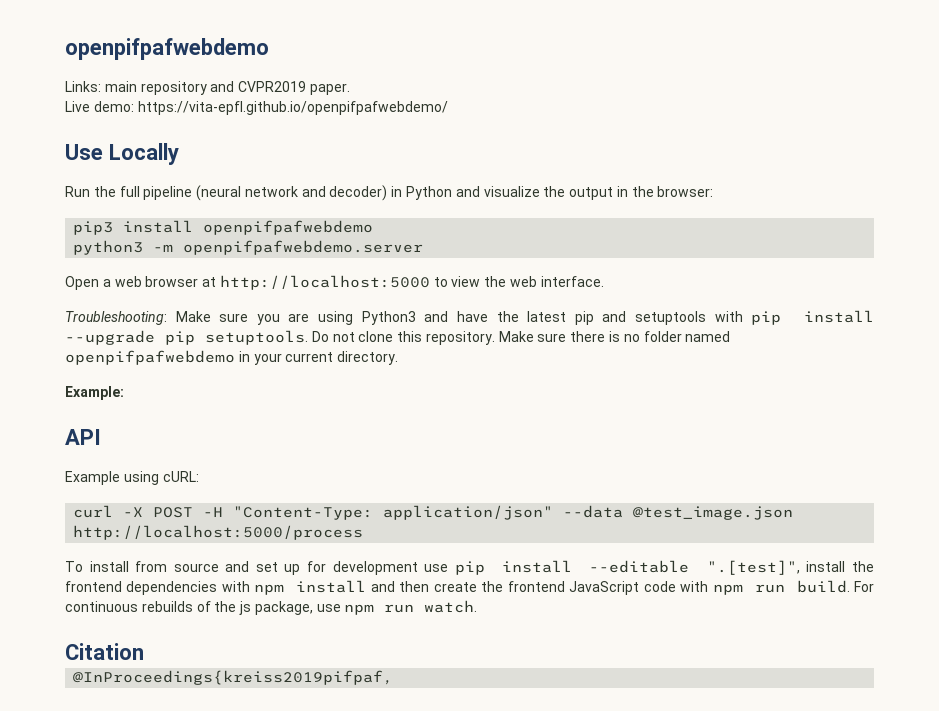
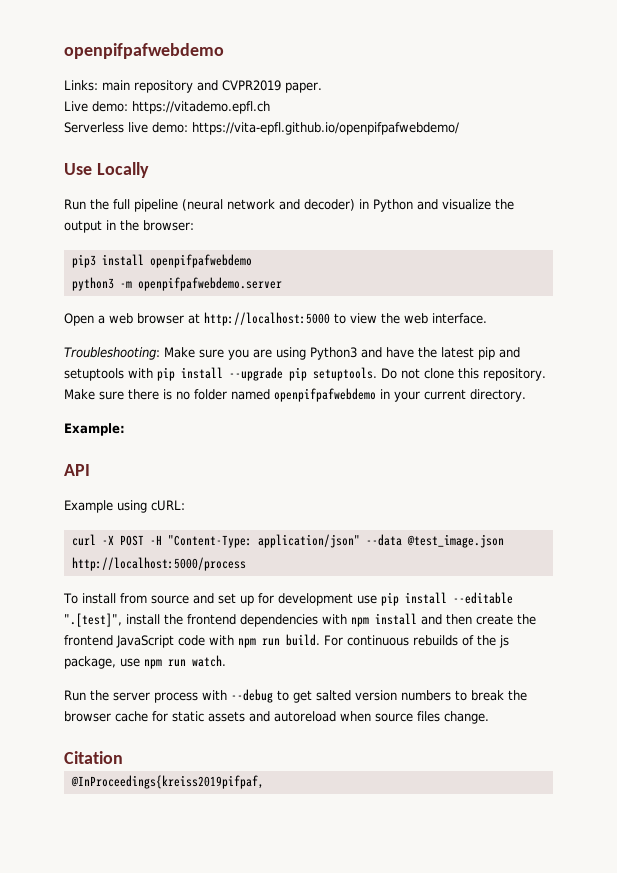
- Live demo: https://vita-epfl.github.io/openpifpafwebdemo/
+ Live demo: https://vitademo.epfl.ch
+ Serverless live demo: https://vita-epfl.github.io/openpifpafwebdemo/
+ Run the server process with --debug to get salted version numbers to break the browser cache for static assets and autoreload when source files change.

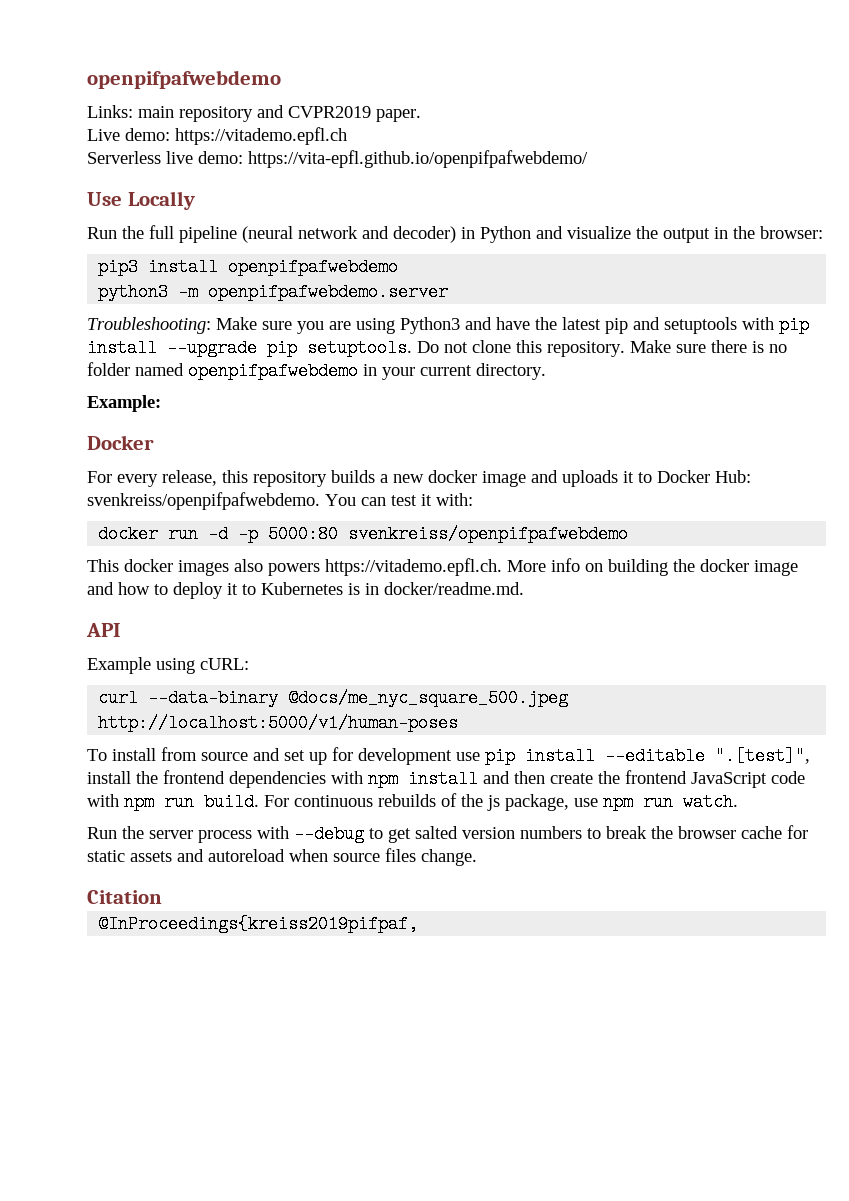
- Open a web browser at http://localhost:5000 to view the web interface.
  Example:
+ Docker
+ For every release, this repository builds a new docker image and uploads it to Docker Hub: svenkreiss/openpifpafwebdemo. You can test it with:
+ docker run -d -p 5000:80 svenkreiss/openpifpafwebdemo
+ This docker images also powers https://vitademo.epfl.ch. More info on building the docker image and how to deploy it to Kubernetes is in docker/readme.md.
- curl -X POST -H "Content-Type: application/json" --data @test_image.json http://localhost:5000/process
+ curl --data-binary @docs/me_nyc_square_500.jpeg http://localhost:5000/v1/human-poses

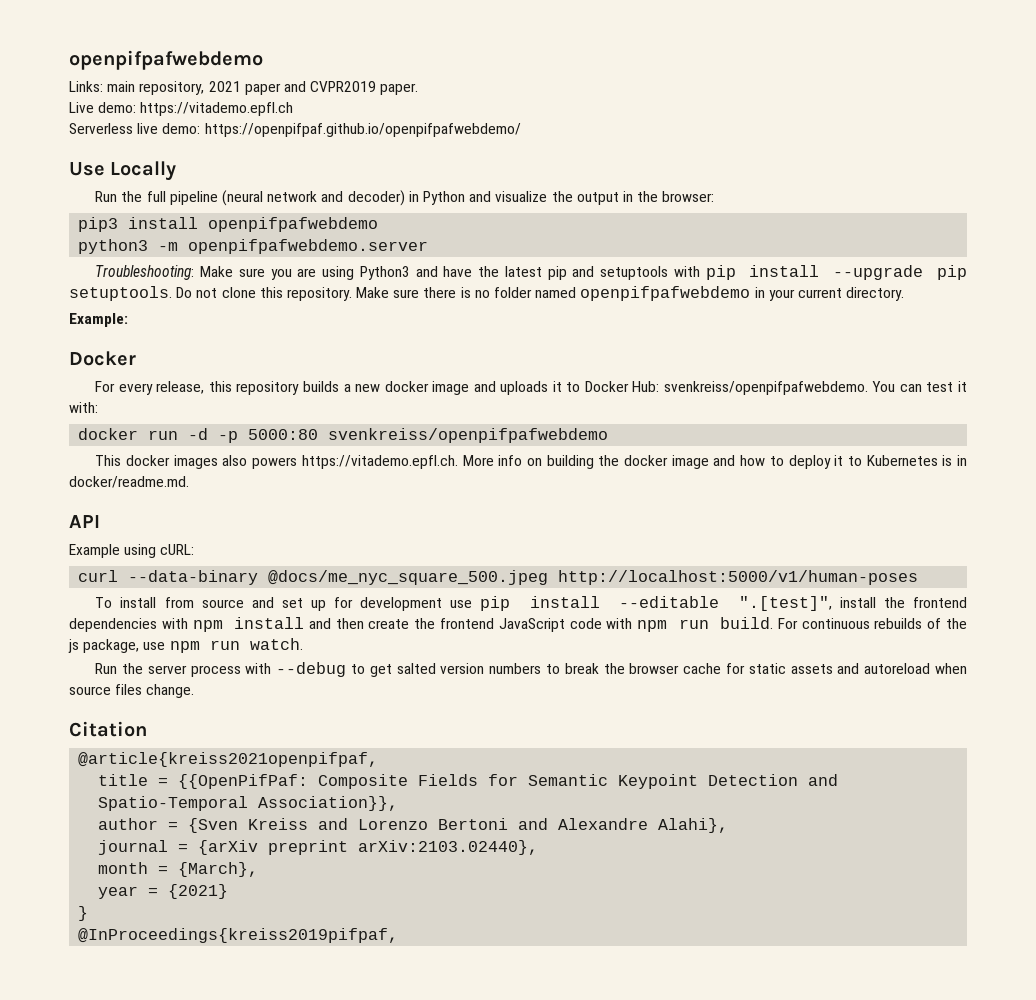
- Links: main repository and CVPR2019 paper.
+ Links: main repository, 2021 paper and CVPR2019 paper.
- Serverless live demo: https://vita-epfl.github.io/openpifpafwebdemo/
+ Serverless live demo: https://openpifpaf.github.io/openpifpafwebdemo/
+ @article{kreiss2021openpifpaf,
+ title = {{OpenPifPaf: Composite Fields for Semantic Keypoint Detection and Spatio-Temporal Association}},
+ author = {Sven Kreiss and Lorenzo Bertoni and Alexandre Alahi},
+ journal = {arXiv preprint arXiv:2103.02440},
+ month = {March},
+ year = {2021}
+ }

